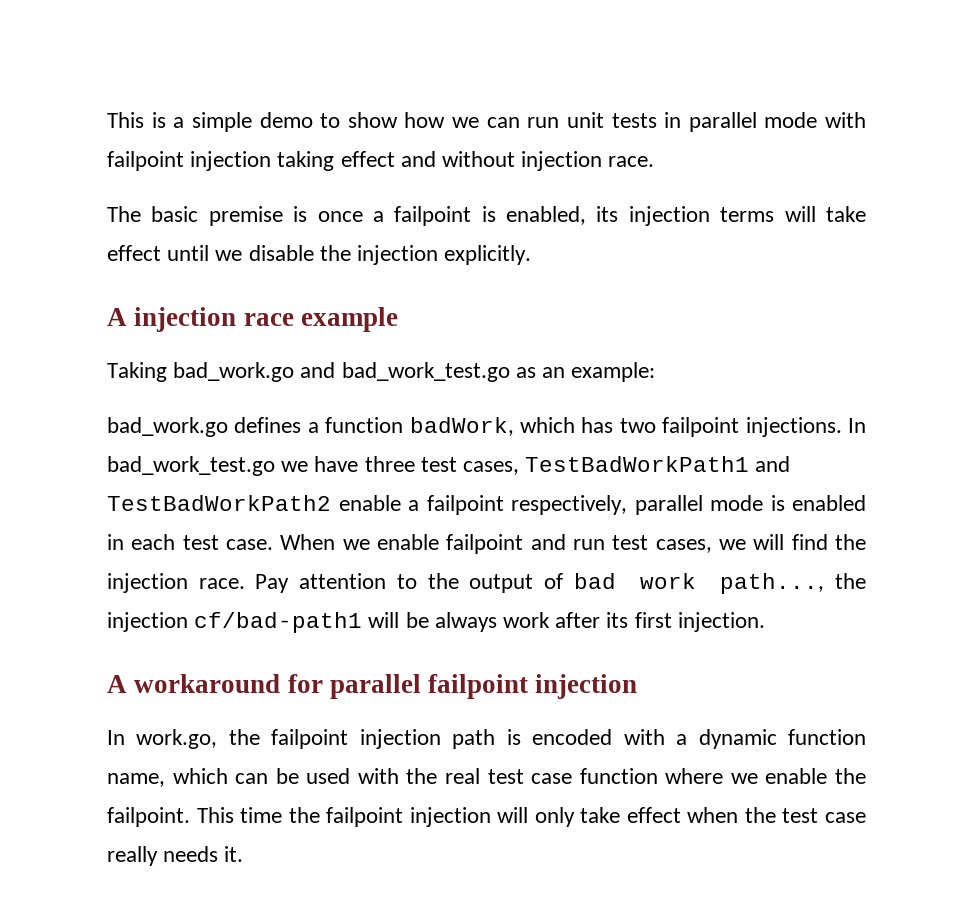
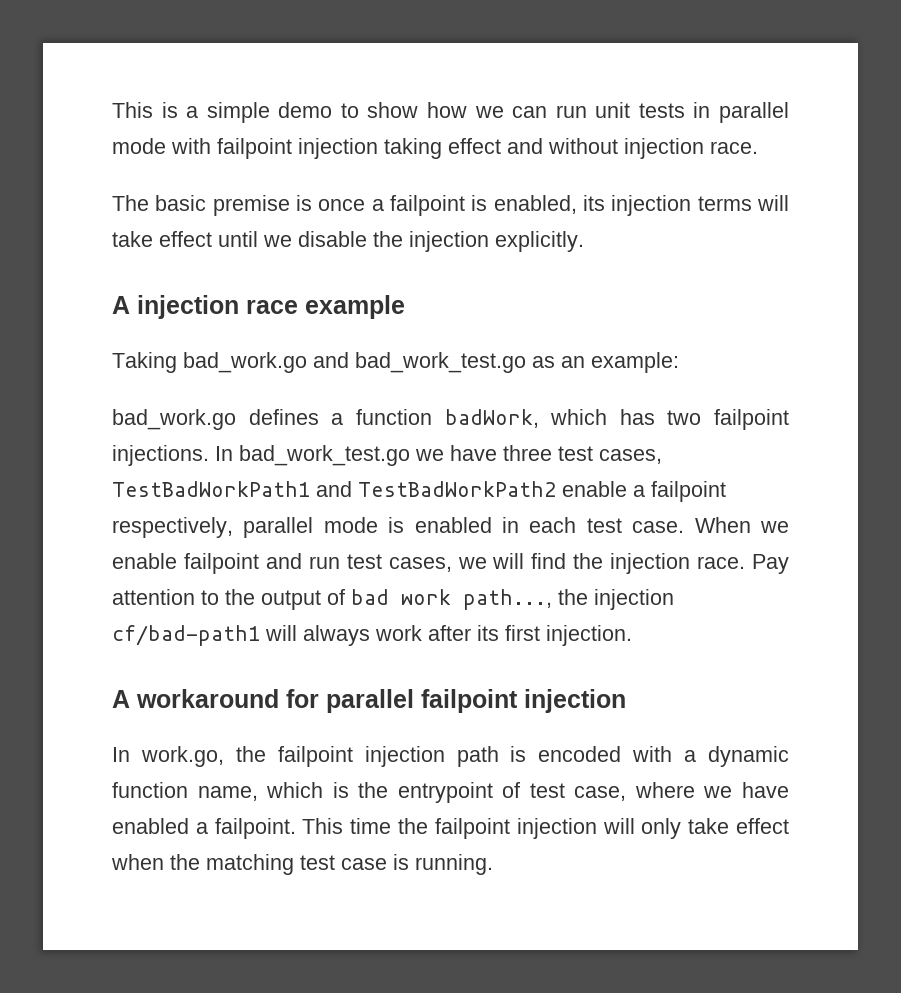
- Pay attention to the output of bad work path..., the injection cf/bad-path1 will be always work after its first injection.
+ Pay attention to the output of bad work path..., the injection cf/bad-path1 will always work after its first injection.
- In work.go, the failpoint injection path is encoded with a dynamic function name, which can be used with the real test case function where we enable the failpoint.
+ In work.go, the failpoint injection path is encoded with a dynamic function name, which is the entrypoint of test case, where we have enabled a failpoint.
- This time the failpoint injection will only take effect when the test case really needs it.
+ This time the failpoint injection will only take effect when the matching test case is running.

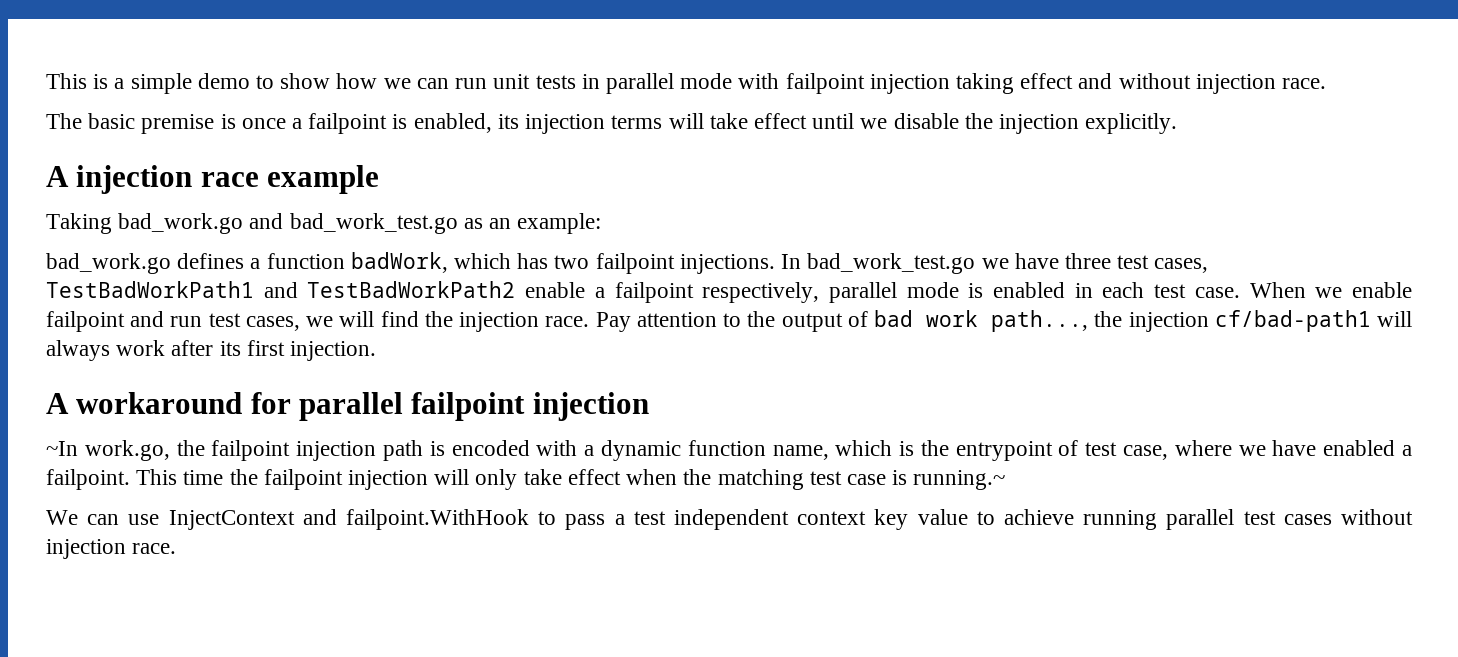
- In work.go, the failpoint injection path is encoded with a dynamic function name, which is the entrypoint of test case, where we have enabled a failpoint.
+ ~In work.go, the failpoint injection path is encoded with a dynamic function name, which is the entrypoint of test case, where we have enabled a failpoint.
- This time the failpoint injection will only take effect when the matching test case is running.
+ This time the failpoint injection will only take effect when the matching test case is running.~
+ We can use InjectContext and failpoint.WithHook to pass a test independent context key value to achieve running parallel test cases without injection race.

